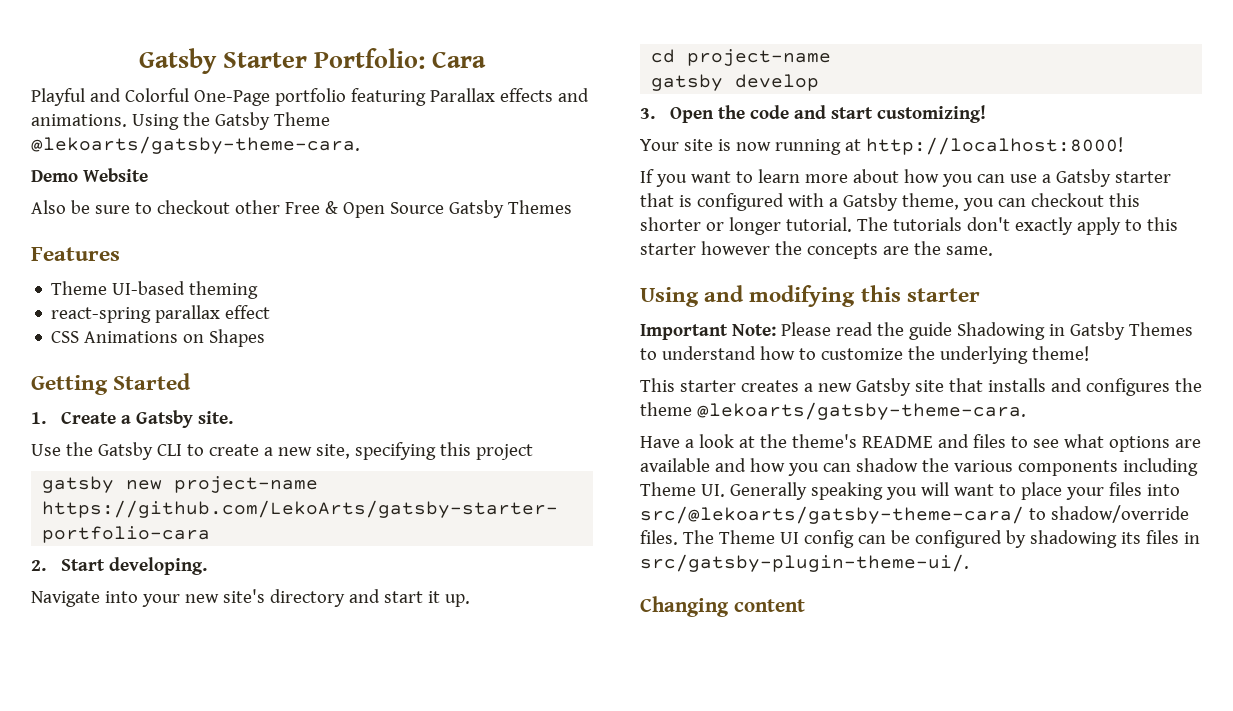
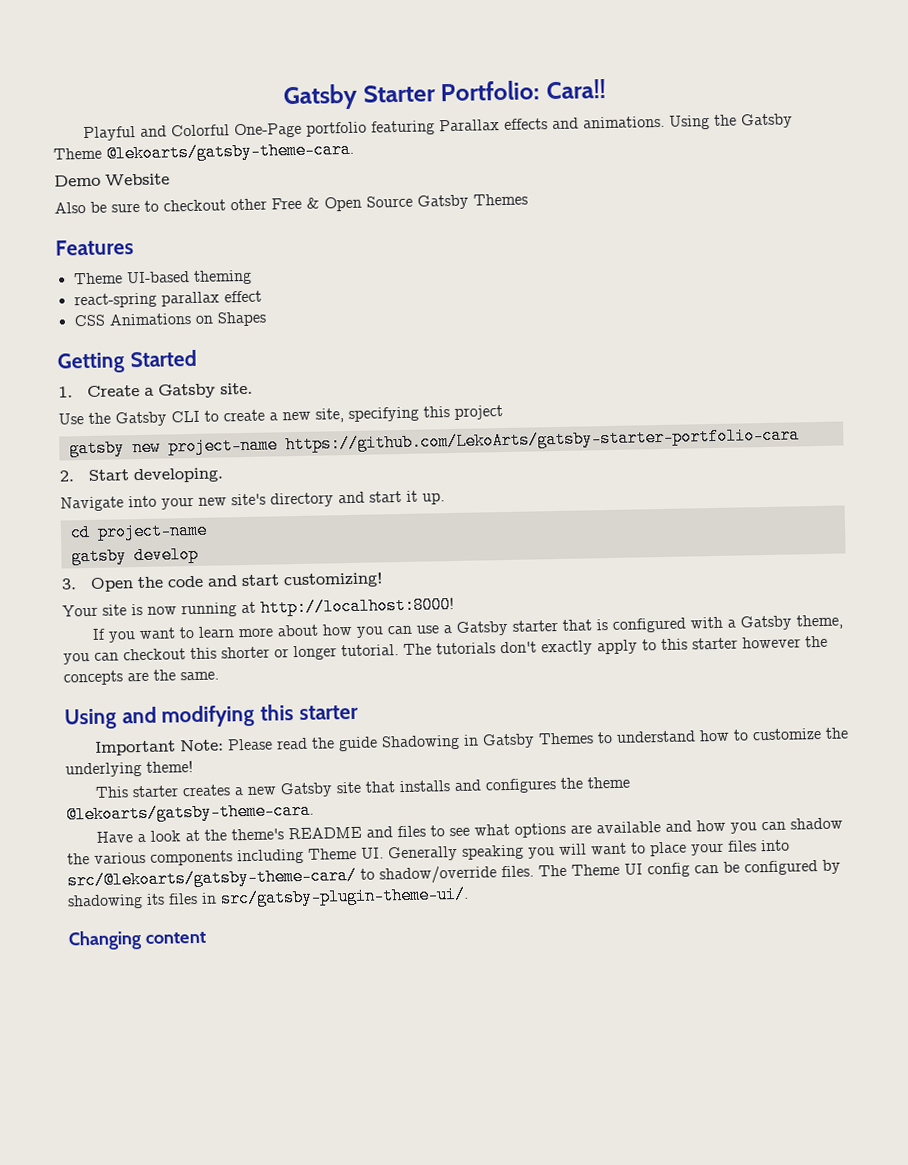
- Gatsby Starter Portfolio: Cara
+ Gatsby Starter Portfolio: Cara!!

